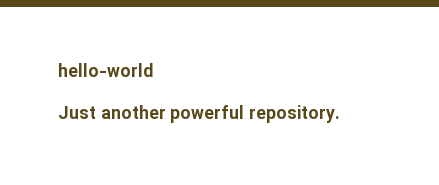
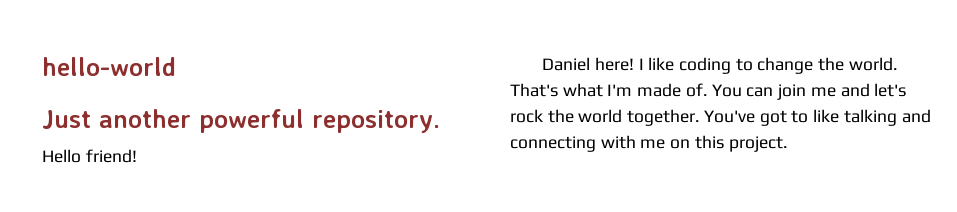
+ Hello friend!
+ Daniel here! I like coding to change the world. That's what I'm made of. You can join me and let's rock the world together. You've got to like talking and connecting with me on this project.

